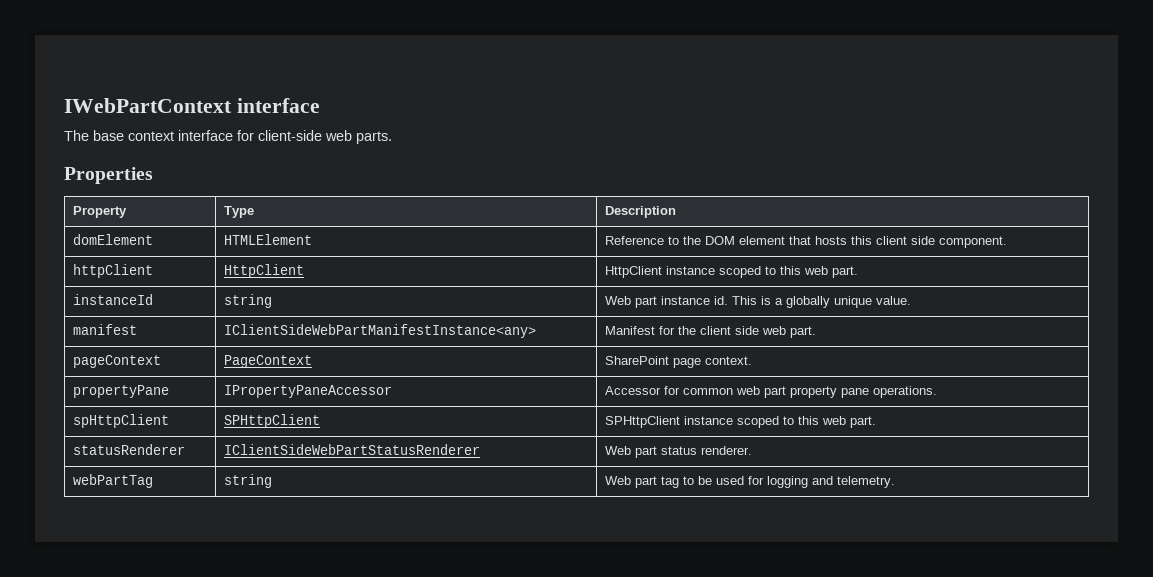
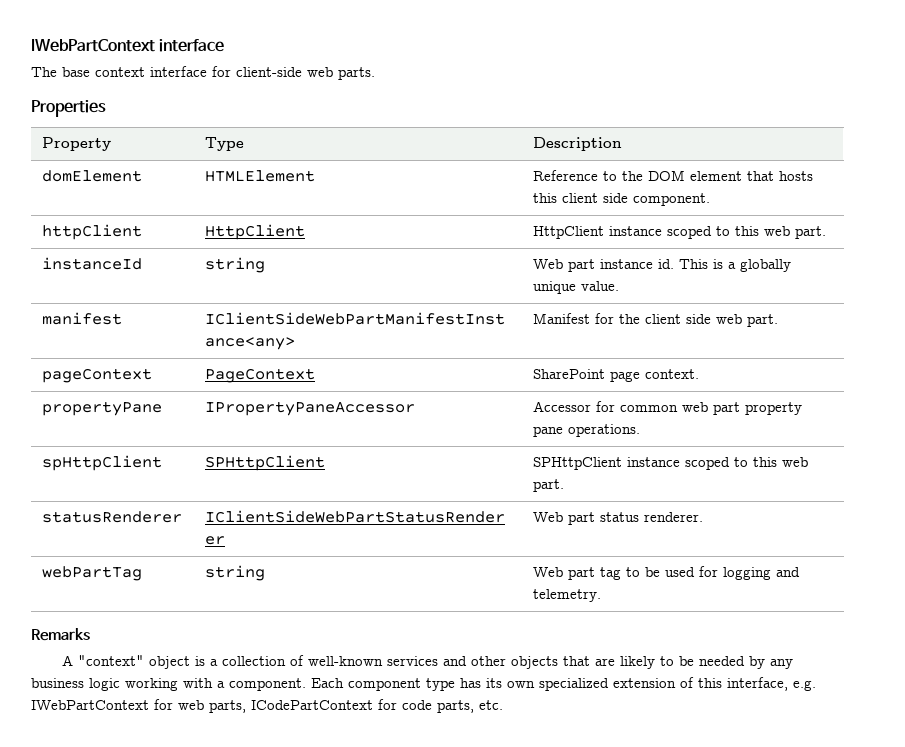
+ Remarks
+ A "context" object is a collection of well-known services and other objects that are likely to be needed by any business logic working with a component. Each component type has its own specialized extension of this interface, e.g. IWebPartContext for web parts, ICodePartContext for code parts, etc.

